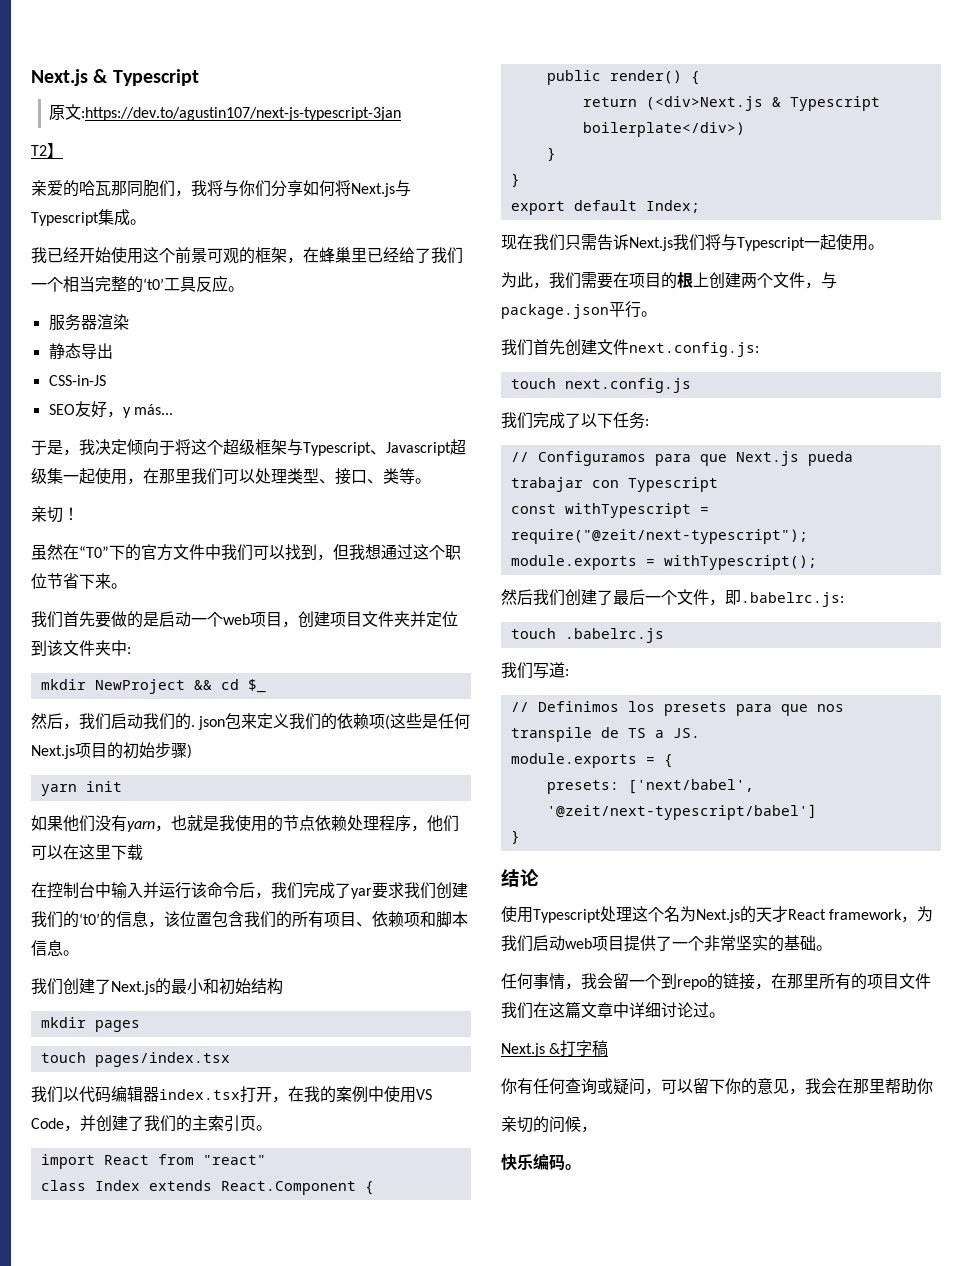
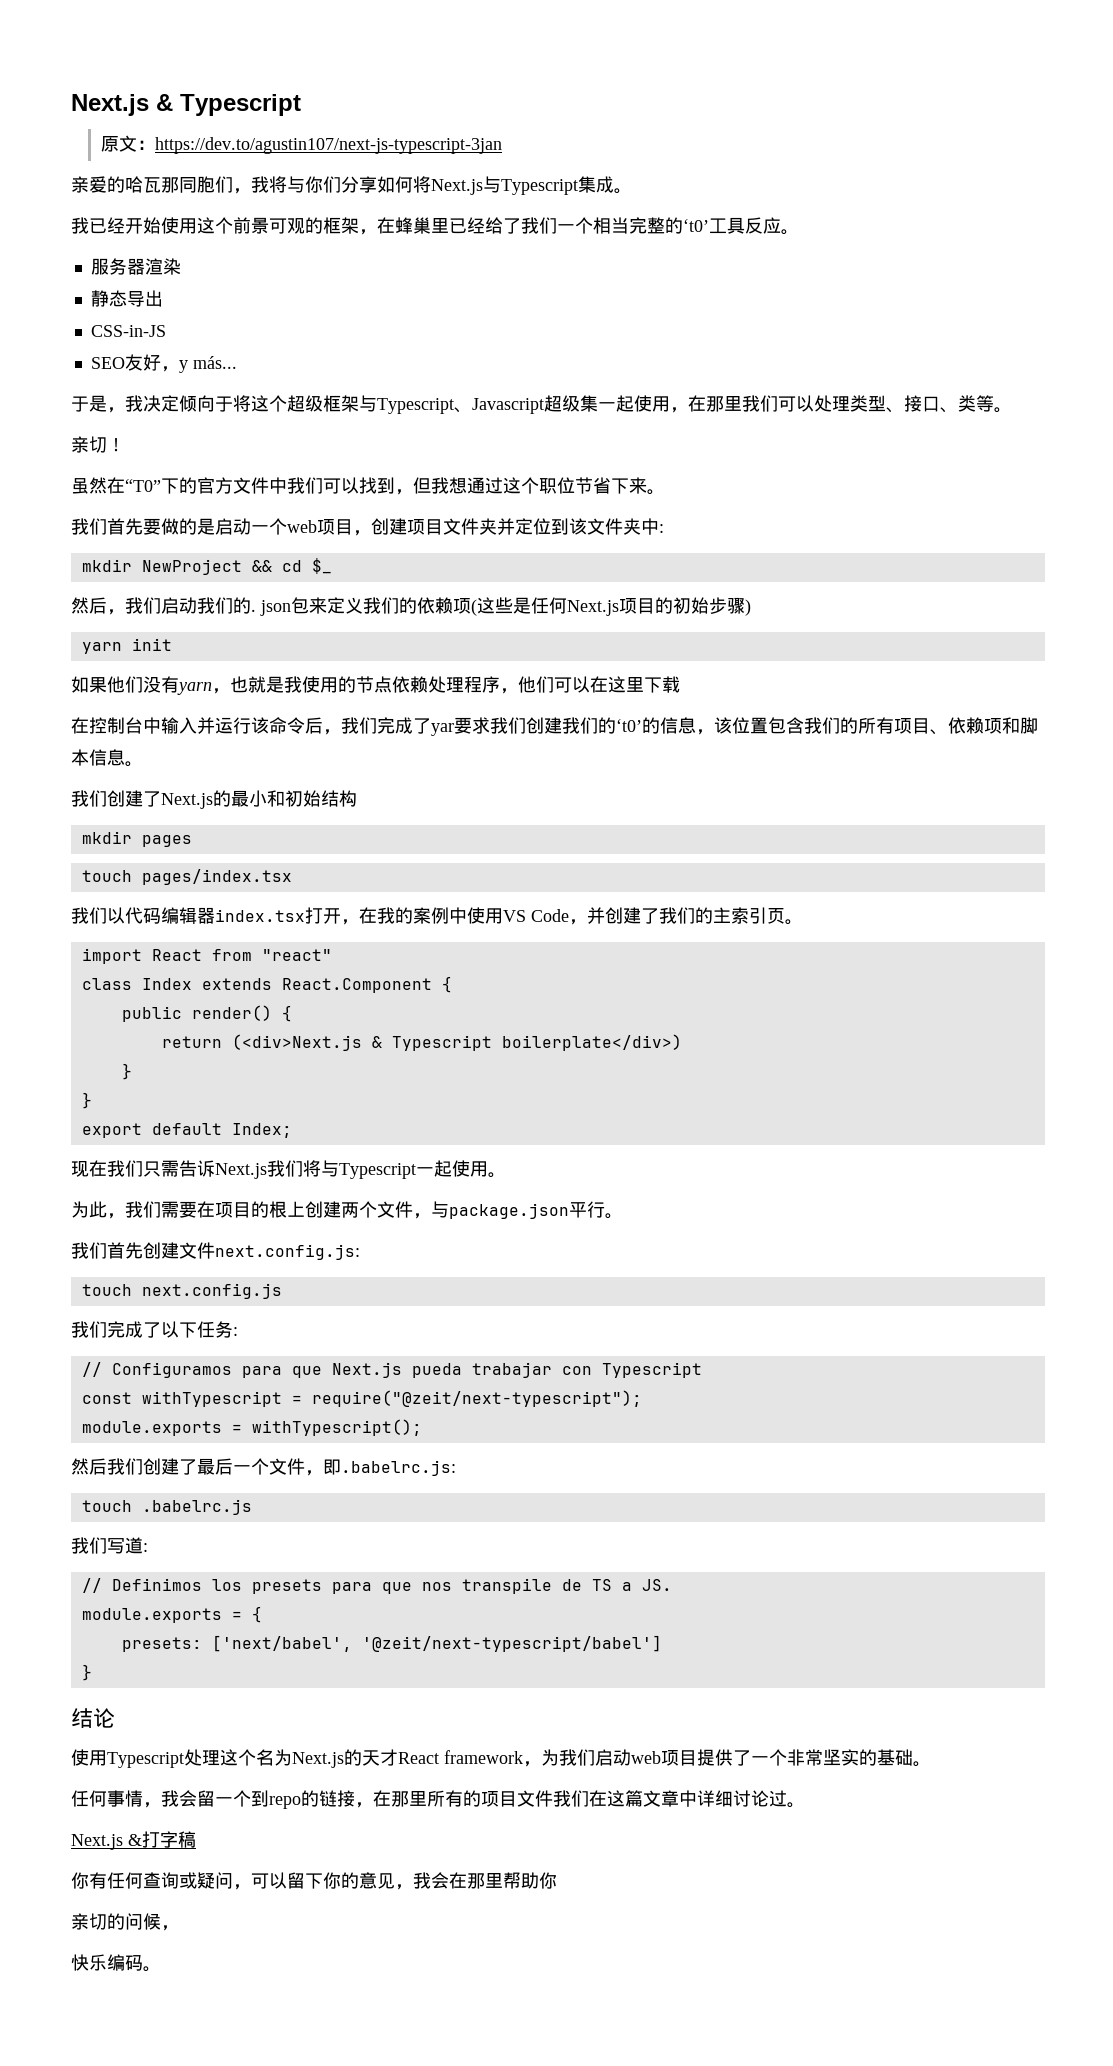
- 原文:https://dev.to/agustin107/next-js-typescript-3jan
- T2】
+ 原文：https://dev.to/agustin107/next-js-typescript-3jan

